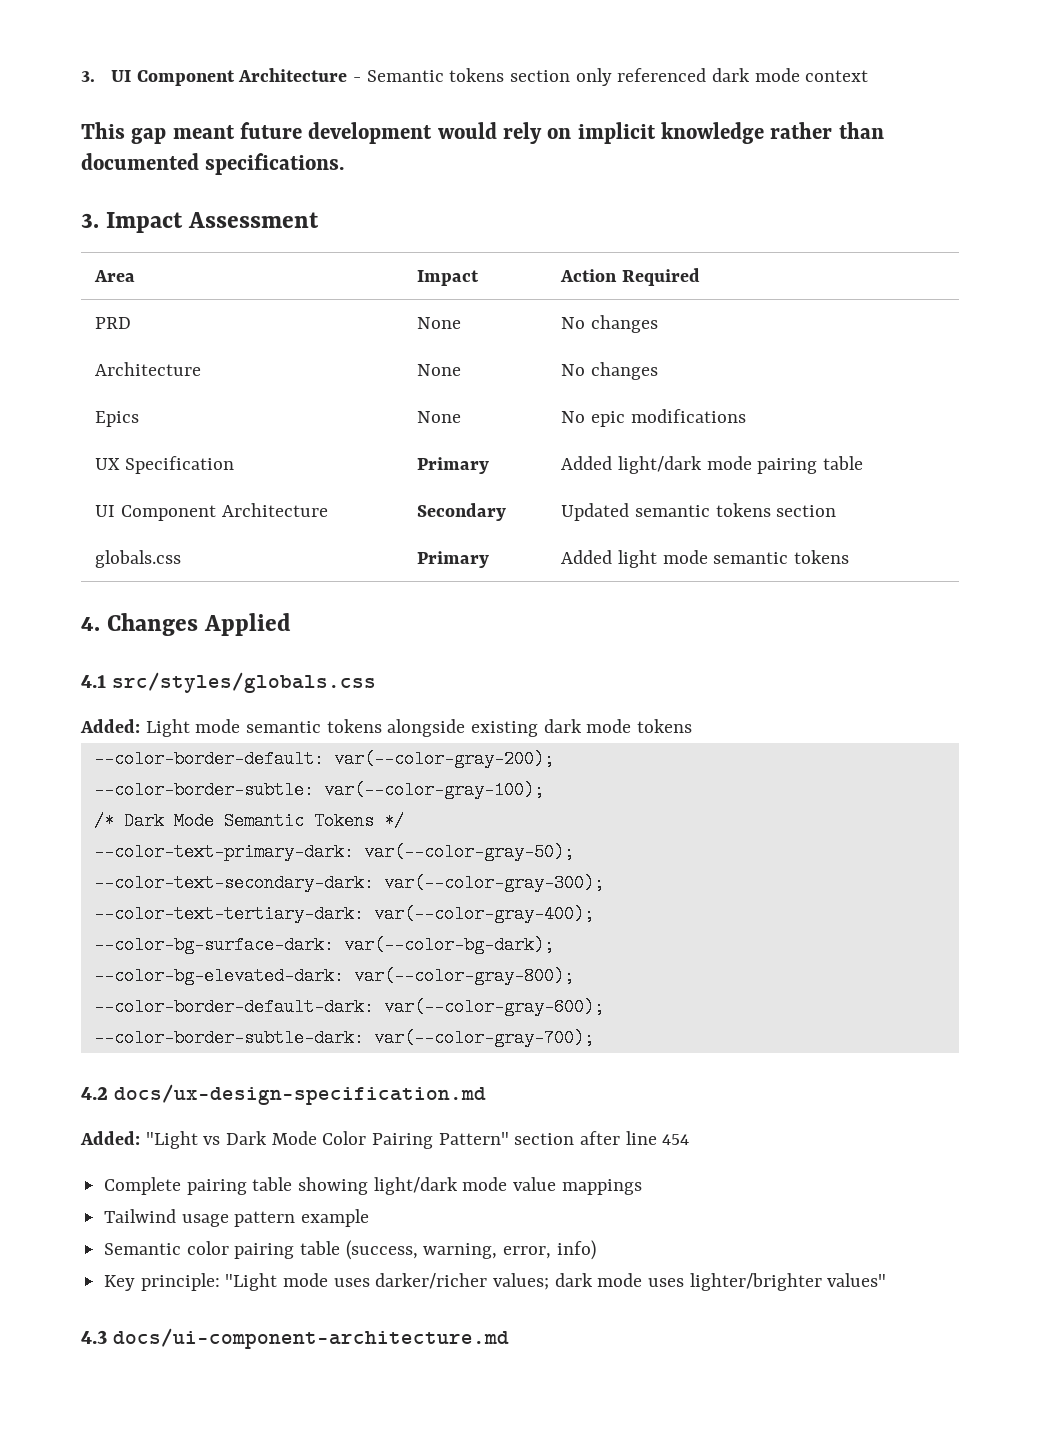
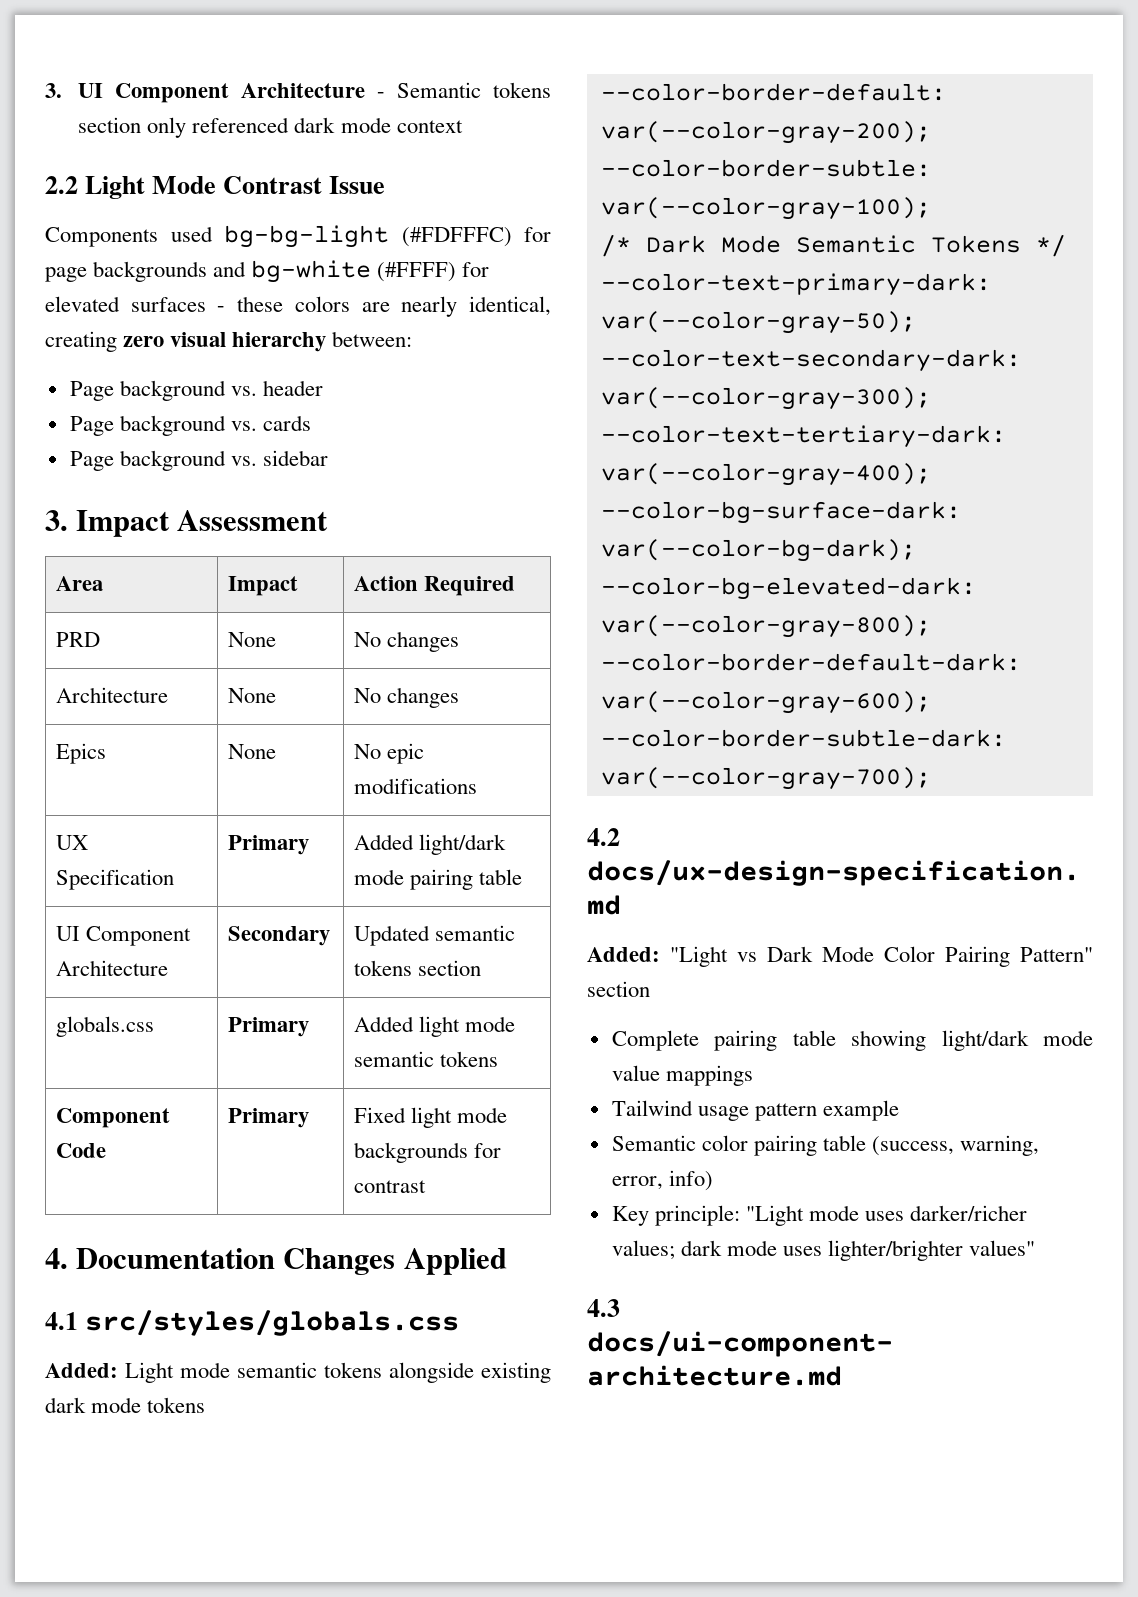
- This gap meant future development would rely on implicit knowledge rather than documented specifications.
+ 2.2 Light Mode Contrast Issue
+ Components used bg-bg-light (#FDFFFC) for page backgrounds and bg-white (#FFFF) for elevated surfaces - these colors are nearly identical, creating zero visual hierarchy between:
+ Page background vs. header
+ Page background vs. cards
+ Page background vs. sidebar
+ Component Code | Primary | Fixed light mode backgrounds for contrast
- 4. Changes Applied
+ 4. Documentation Changes Applied
- Added: "Light vs Dark Mode Color Pairing Pattern" section after line 454
+ Added: "Light vs Dark Mode Color Pairing Pattern" section

